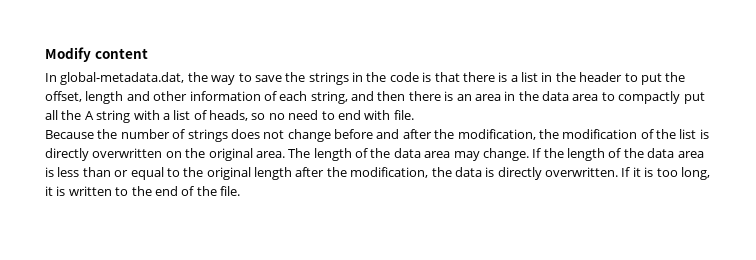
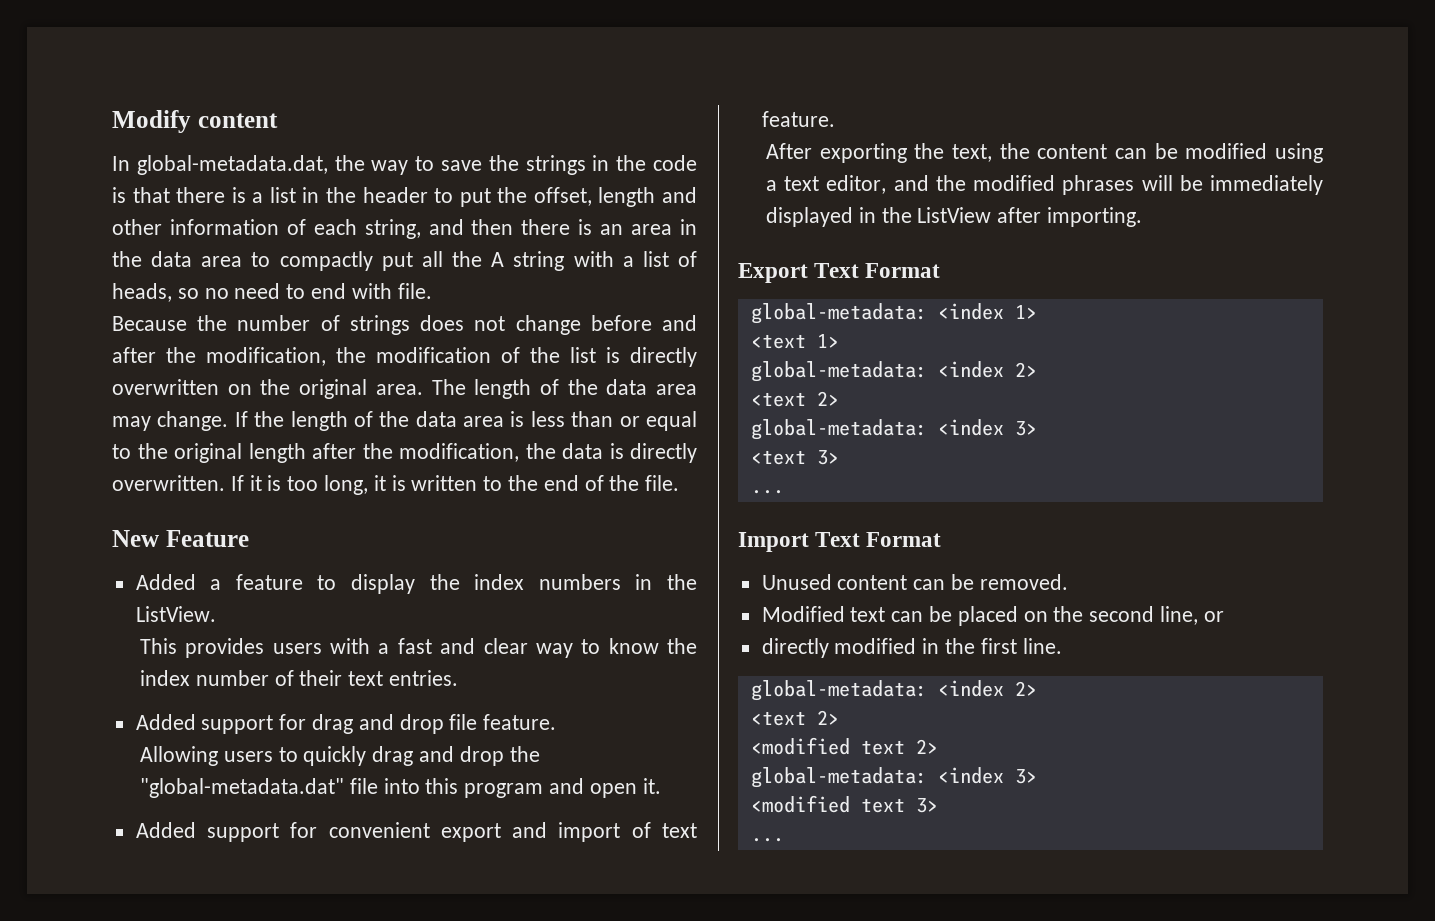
+ New Feature
+ Added a feature to display the index numbers in the ListView.
+ This provides users with a fast and clear way to know the index number of their text entries.
+ Added support for drag and drop file feature.
+ Allowing users to quickly drag and drop the "global-metadata.dat" file into this program and open it.
+ Added support for convenient export and import of text feature.
+ After exporting the text, the content can be modified using a text editor, and the modified phrases will be immediately displayed in the ListView after importing.
+ Export Text Format
+ global-metadata: <index 1>
+ <text 1>
+ global-metadata: <index 2>
+ <text 2>
+ global-metadata: <index 3>
+ <text 3>
+ ...
+ Import Text Format
+ Unused content can be removed.
+ Modified text can be placed on the second line, or
+ directly modified in the first line.
+ global-metadata: <index 2>
+ <text 2>
+ <modified text 2>
+ global-metadata: <index 3>
+ <modified text 3>
+ ...

